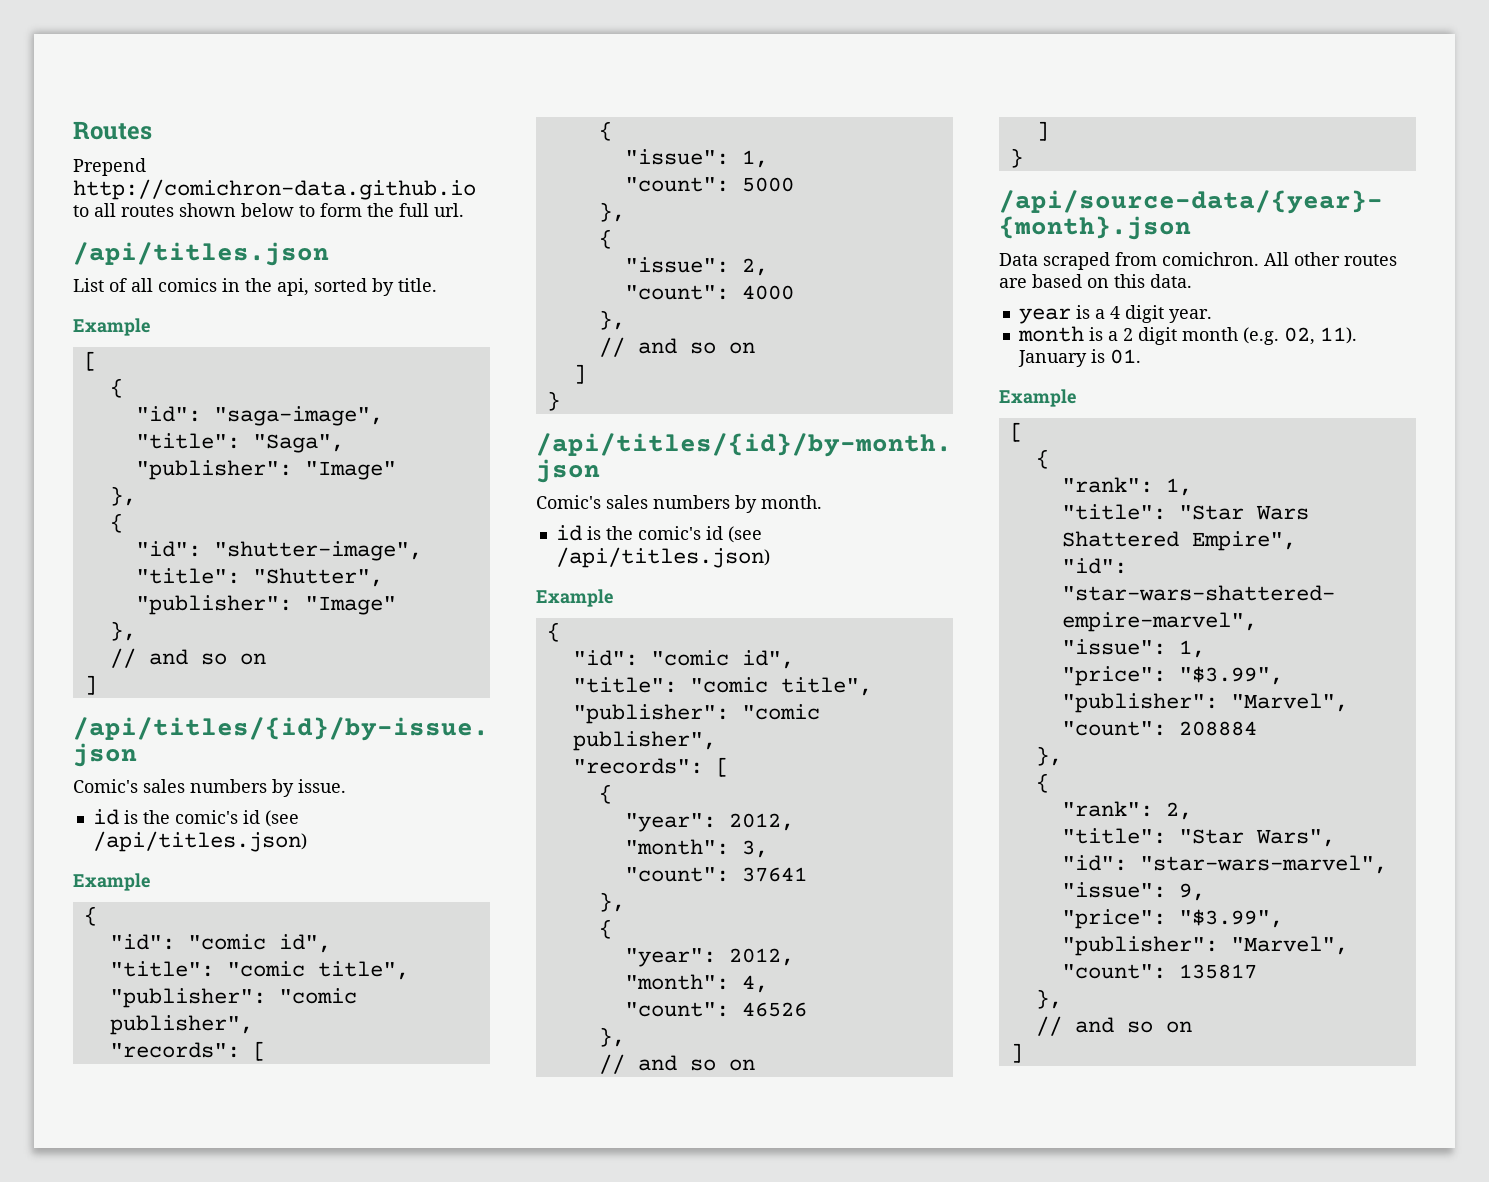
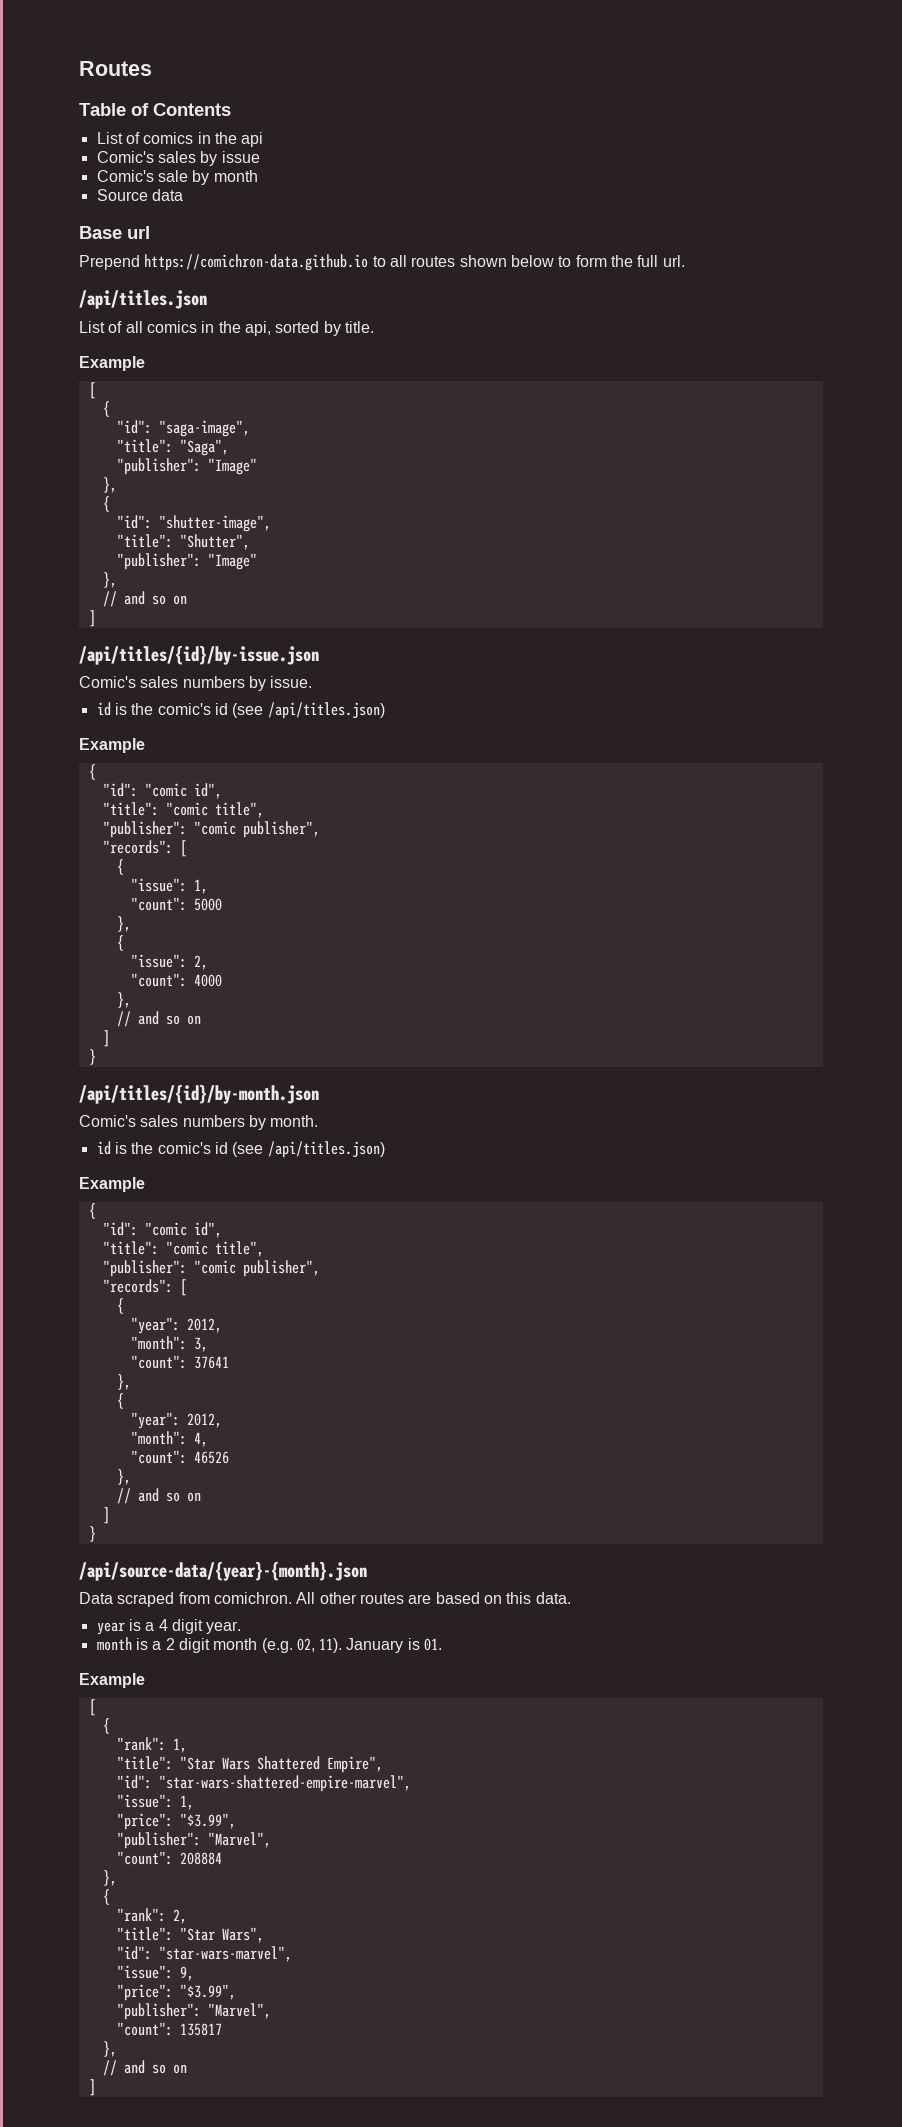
+ Table of Contents
+ List of comics in the api
+ Comic's sales by issue
+ Comic's sale by month
+ Source data
+ Base url
- Prepend http://comichron-data.github.io to all routes shown below to form the full url.
+ Prepend https://comichron-data.github.io to all routes shown below to form the full url.

